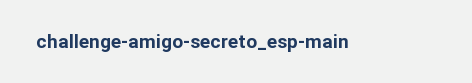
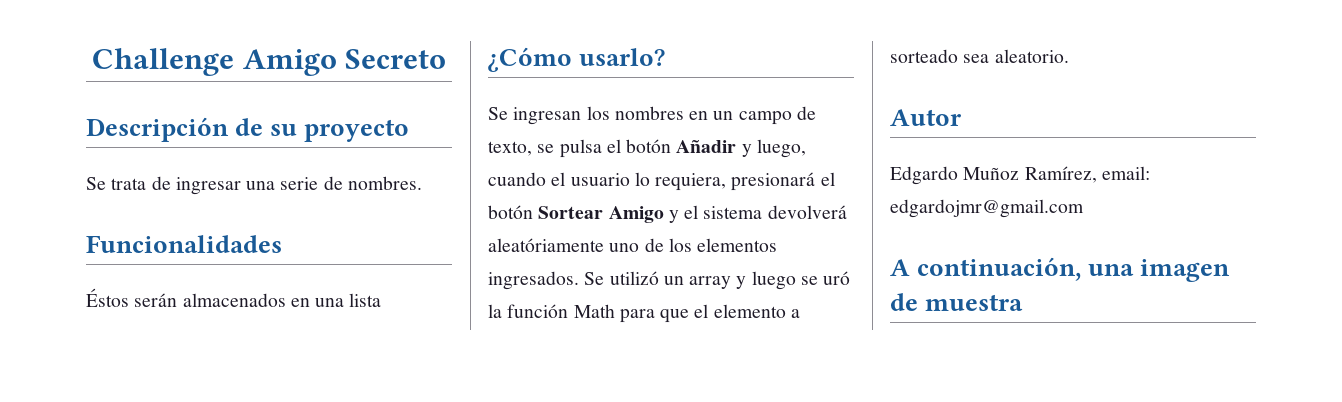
- challenge-amigo-secreto_esp-main
+ Challenge Amigo Secreto
+ Descripción de su proyecto
+ Se trata de ingresar una serie de nombres.
+ Funcionalidades
+ Éstos serán almacenados en una lista
+ ¿Cómo usarlo?
+ Se ingresan los nombres en un campo de texto, se pulsa el botón Añadir y luego, cuando el usuario lo requiera, presionará el botón Sortear Amigo y el sistema devolverá aleatóriamente uno de los elementos ingresados. Se utilizó un array y luego se uró la función Math para que el elemento a sorteado sea aleatorio.
+ Autor
+ Edgardo Muñoz Ramírez, email: edgardojmr@gmail.com
+ A continuación, una imagen de muestra

